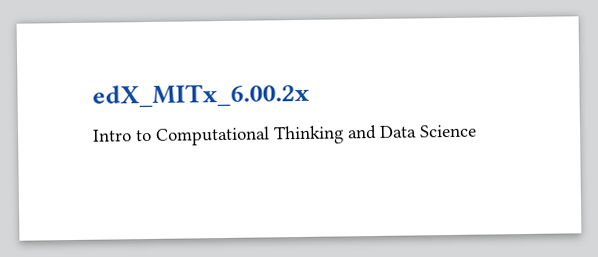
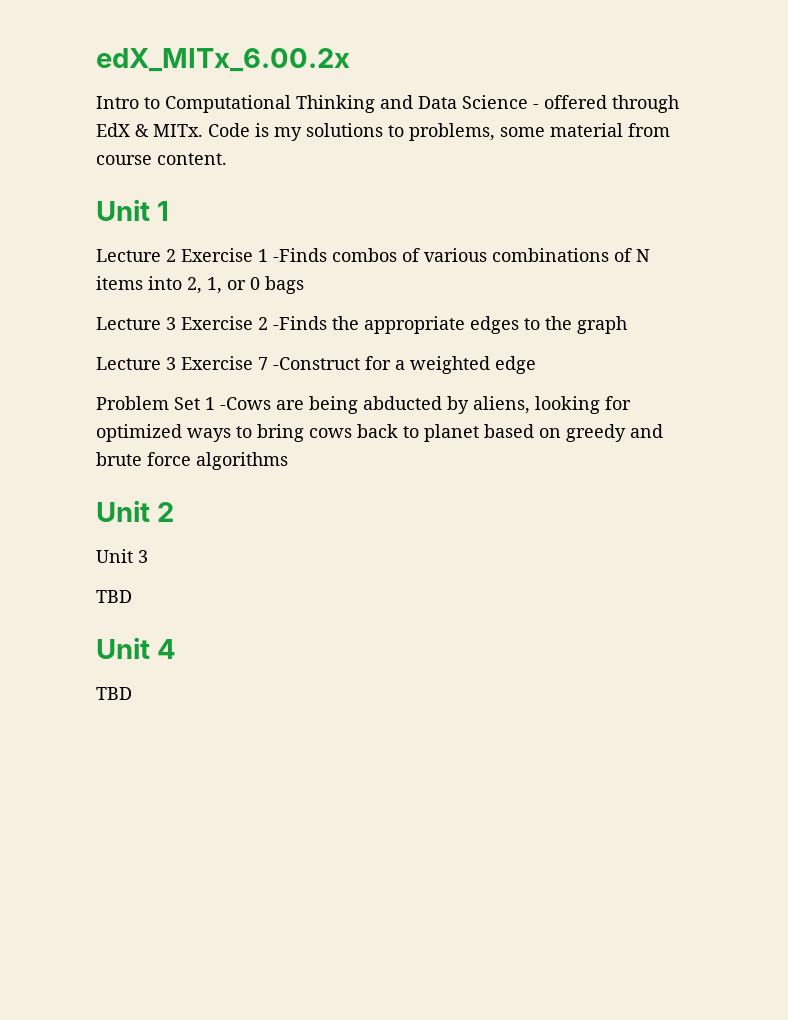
- Intro to Computational Thinking and Data Science
+ Intro to Computational Thinking and Data Science - offered through EdX & MITx. Code is my solutions to problems, some material from course content.
+ Unit 1
+ Lecture 2 Exercise 1 -Finds combos of various combinations of N items into 2, 1, or 0 bags
+ Lecture 3 Exercise 2 -Finds the appropriate edges to the graph
+ Lecture 3 Exercise 7 -Construct for a weighted edge
+ Problem Set 1 -Cows are being abducted by aliens, looking for optimized ways to bring cows back to planet based on greedy and brute force algorithms
+ Unit 2
+ Unit 3
+ TBD
+ Unit 4
+ TBD

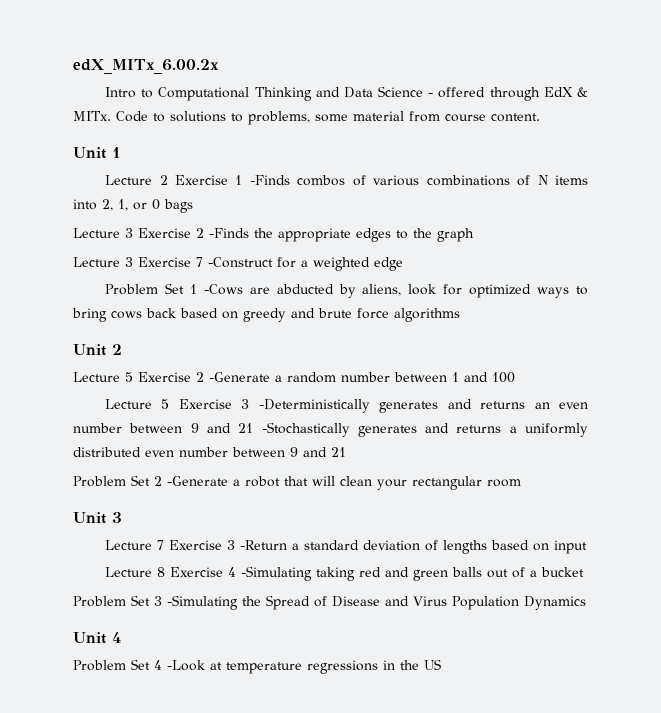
- Code is my solutions to problems, some material from course content.
+ Code to solutions to problems, some material from course content.
- Problem Set 1 -Cows are being abducted by aliens, looking for optimized ways to bring cows back to planet based on greedy and brute force algorithms
+ Problem Set 1 -Cows are abducted by aliens, look for optimized ways to bring cows back based on greedy and brute force algorithms
+ Lecture 5 Exercise 2 -Generate a random number between 1 and 100
+ Lecture 5 Exercise 3 -Deterministically generates and returns an even number between 9 and 21 -Stochastically generates and returns a uniformly distributed even number between 9 and 21
+ Problem Set 2 -Generate a robot that will clean your rectangular room
  Unit 3
- TBD
+ Lecture 7 Exercise 3 -Return a standard deviation of lengths based on input
+ Lecture 8 Exercise 4 -Simulating taking red and green balls out of a bucket
+ Problem Set 3 -Simulating the Spread of Disease and Virus Population Dynamics
  Unit 4
- TBD
+ Problem Set 4 -Look at temperature regressions in the US

